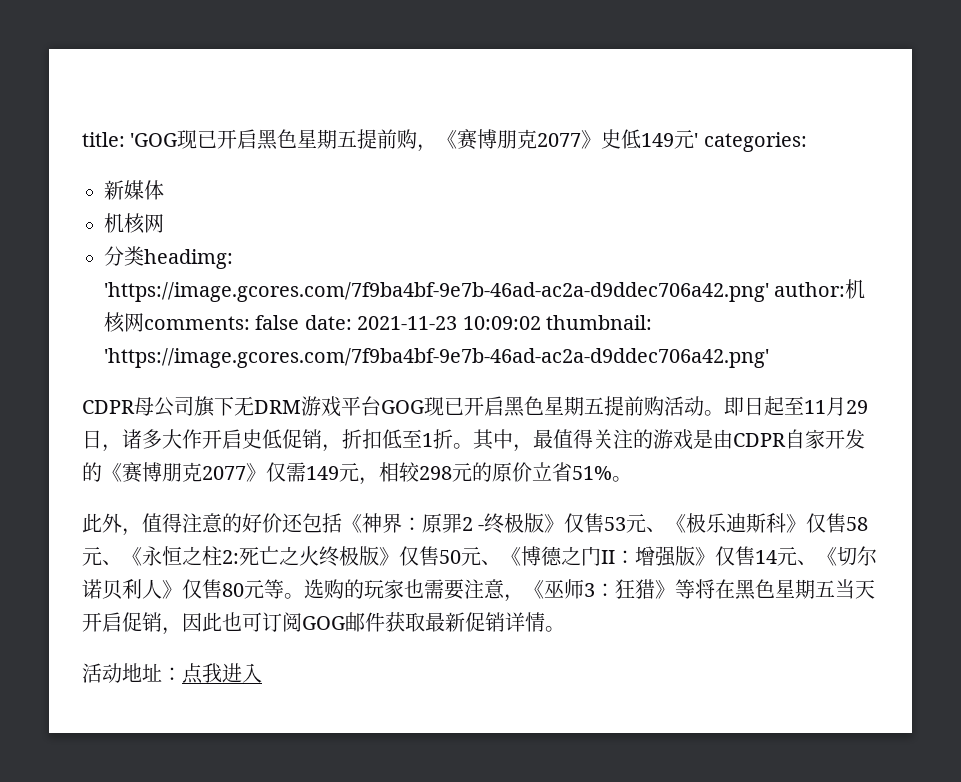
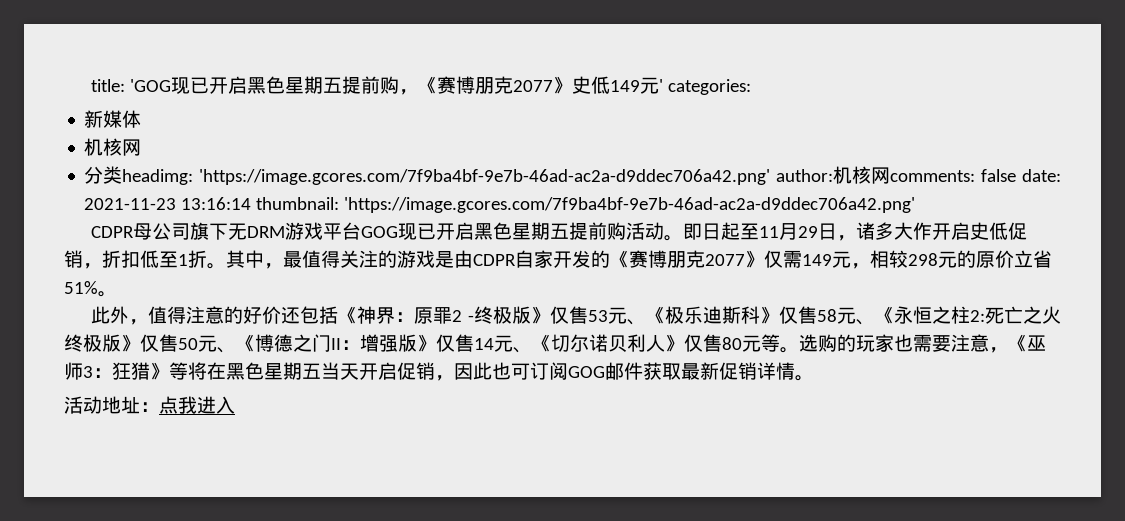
- 分类headimg: 'https://image.gcores.com/7f9ba4bf-9e7b-46ad-ac2a-d9ddec706a42.png' author:机核网comments: false date: 2021-11-23 10:09:02 thumbnail: 'https://image.gcores.com/7f9ba4bf-9e7b-46ad-ac2a-d9ddec706a42.png'
+ 分类headimg: 'https://image.gcores.com/7f9ba4bf-9e7b-46ad-ac2a-d9ddec706a42.png' author:机核网comments: false date: 2021-11-23 13:16:14 thumbnail: 'https://image.gcores.com/7f9ba4bf-9e7b-46ad-ac2a-d9ddec706a42.png'

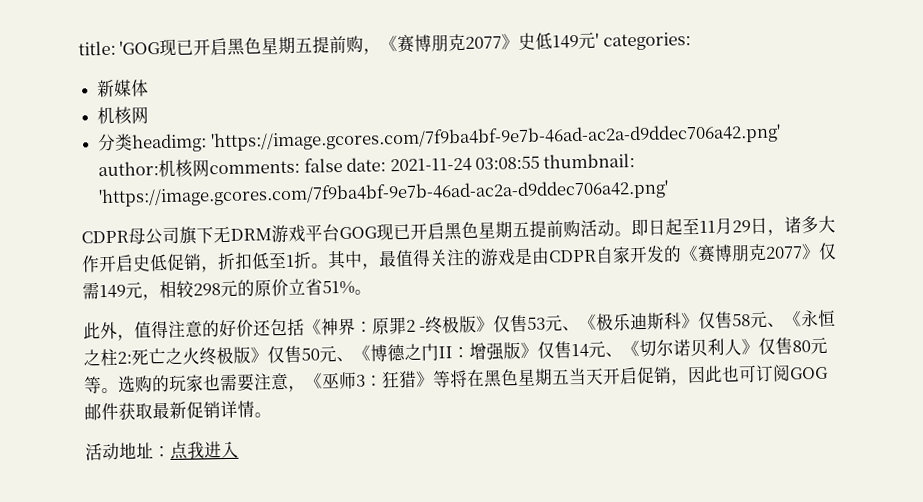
- 分类headimg: 'https://image.gcores.com/7f9ba4bf-9e7b-46ad-ac2a-d9ddec706a42.png' author:机核网comments: false date: 2021-11-23 13:16:14 thumbnail: 'https://image.gcores.com/7f9ba4bf-9e7b-46ad-ac2a-d9ddec706a42.png'
+ 分类headimg: 'https://image.gcores.com/7f9ba4bf-9e7b-46ad-ac2a-d9ddec706a42.png' author:机核网comments: false date: 2021-11-24 03:08:55 thumbnail: 'https://image.gcores.com/7f9ba4bf-9e7b-46ad-ac2a-d9ddec706a42.png'

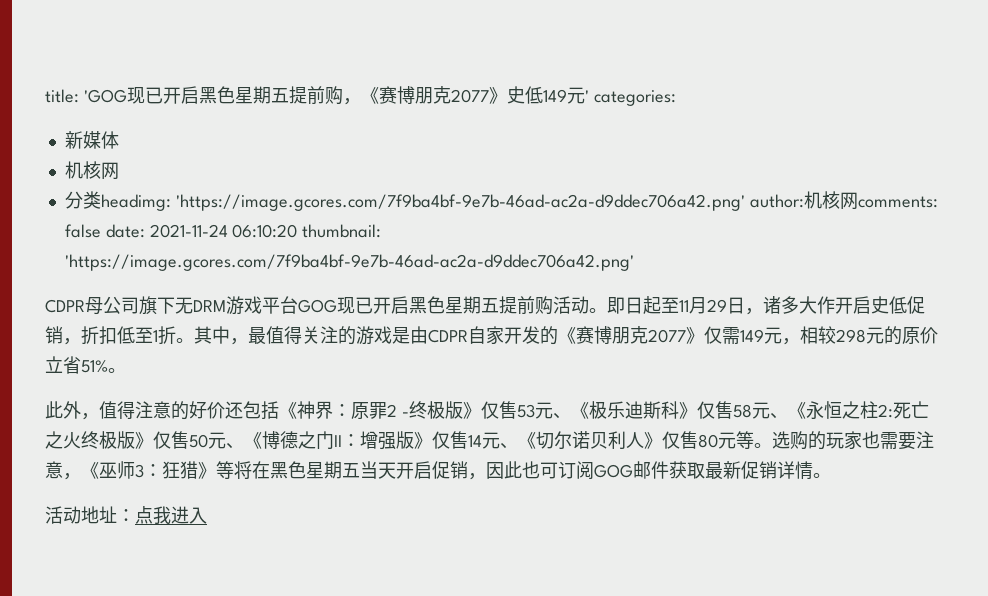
- 分类headimg: 'https://image.gcores.com/7f9ba4bf-9e7b-46ad-ac2a-d9ddec706a42.png' author:机核网comments: false date: 2021-11-24 03:08:55 thumbnail: 'https://image.gcores.com/7f9ba4bf-9e7b-46ad-ac2a-d9ddec706a42.png'
+ 分类headimg: 'https://image.gcores.com/7f9ba4bf-9e7b-46ad-ac2a-d9ddec706a42.png' author:机核网comments: false date: 2021-11-24 06:10:20 thumbnail: 'https://image.gcores.com/7f9ba4bf-9e7b-46ad-ac2a-d9ddec706a42.png'

